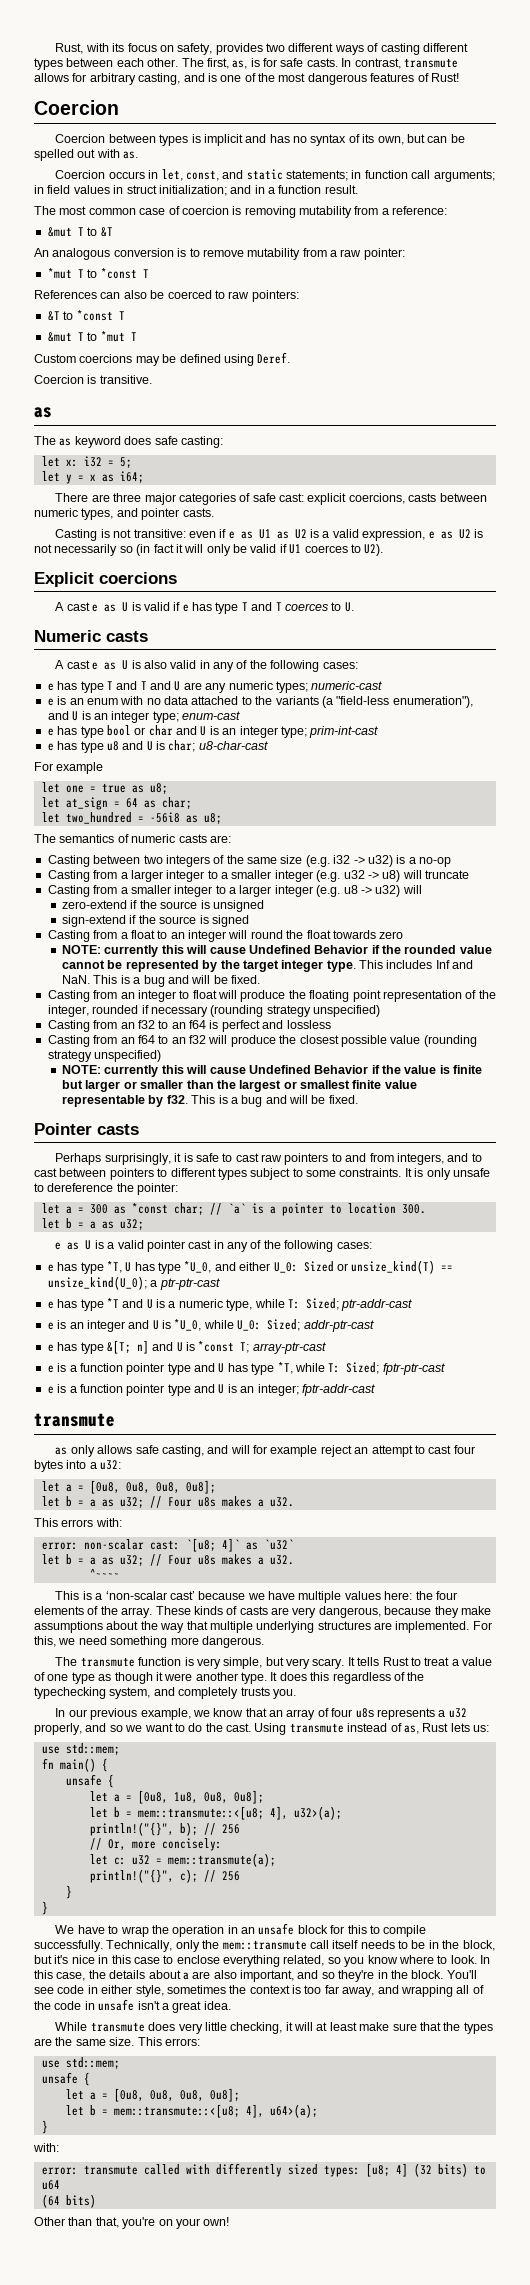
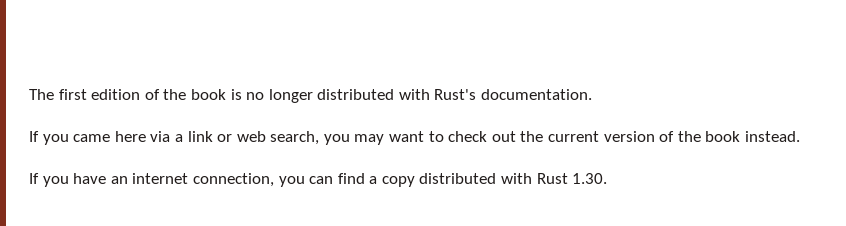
- Rust, with its focus on safety, provides two different ways of casting different types between each other. The first, as, is for safe casts. In contrast, transmute allows for arbitrary casting, and is one of the most dangerous features of Rust!
- Coercion
- Coercion between types is implicit and has no syntax of its own, but can be spelled out with as.
- Coercion occurs in let, const, and static statements; in function call arguments; in field values in struct initialization; and in a function result.
- The most common case of coercion is removing mutability from a reference:
- &mut T to &T
- An analogous conversion is to remove mutability from a raw pointer:
- *mut T to *const T
- References can also be coerced to raw pointers:
- &T to *const T
- &mut T to *mut T
- Custom coercions may be defined using Deref.
- Coercion is transitive.
- as
- The as keyword does safe casting:
- let x: i32 = 5;
- let y = x as i64;
- There are three major categories of safe cast: explicit coercions, casts between numeric types, and pointer casts.
- Casting is not transitive: even if e as U1 as U2 is a valid expression, e as U2 is not necessarily so (in fact it will only be valid if U1 coerces to U2).
- Explicit coercions
- A cast e as U is valid if e has type T and T coerces to U.
- Numeric casts
- A cast e as U is also valid in any of the following cases:
- e has type T and T and U are any numeric types; numeric-cast
- e is an enum with no data attached to the variants (a "field-less enumeration"), and U is an integer type; enum-cast
- e has type bool or char and U is an integer type; prim-int-cast
- e has type u8 and U is char; u8-char-cast
- For example
- let one = true as u8;
- let at_sign = 64 as char;
- let two_hundred = -56i8 as u8;
- The semantics of numeric casts are:
- Casting between two integers of the same size (e.g. i32 -> u32) is a no-op
- Casting from a larger integer to a smaller integer (e.g. u32 -> u8) will truncate
- Casting from a smaller integer to a larger integer (e.g. u8 -> u32) will
- zero-extend if the source is unsigned
- sign-extend if the source is signed
- Casting from a float to an integer will round the float towards zero
- NOTE: currently this will cause Undefined Behavior if the rounded value cannot be represented by the target integer type. This includes Inf and NaN. This is a bug and will be fixed.
- Casting from an integer to float will produce the floating point representation of the integer, rounded if necessary (rounding strategy unspecified)
- Casting from an f32 to an f64 is perfect and lossless
- Casting from an f64 to an f32 will produce the closest possible value (rounding strategy unspecified)
- NOTE: currently this will cause Undefined Behavior if the value is finite but larger or smaller than the largest or smallest finite value representable by f32. This is a bug and will be fixed.
- Pointer casts
- Perhaps surprisingly, it is safe to cast raw pointers to and from integers, and to cast between pointers to different types subject to some constraints. It is only unsafe to dereference the pointer:
- let a = 300 as *const char; // `a` is a pointer to location 300.
- let b = a as u32;
- e as U is a valid pointer cast in any of the following cases:
- e has type *T, U has type *U_0, and either U_0: Sized or unsize_kind(T) == unsize_kind(U_0); a ptr-ptr-cast
- e has type *T and U is a numeric type, while T: Sized; ptr-addr-cast
- e is an integer and U is *U_0, while U_0: Sized; addr-ptr-cast
- e has type &[T; n] and U is *const T; array-ptr-cast
- e is a function pointer type and U has type *T, while T: Sized; fptr-ptr-cast
- e is a function pointer type and U is an integer; fptr-addr-cast
- transmute
- as only allows safe casting, and will for example reject an attempt to cast four bytes into a u32:
- let a = [0u8, 0u8, 0u8, 0u8];
- let b = a as u32; // Four u8s makes a u32.
- This errors with:
- error: non-scalar cast: `[u8; 4]` as `u32`
- let b = a as u32; // Four u8s makes a u32.
- ^~~~~
- This is a ‘non-scalar cast’ because we have multiple values here: the four elements of the array. These kinds of casts are very dangerous, because they make assumptions about the way that multiple underlying structures are implemented. For this, we need something more dangerous.
- The transmute function is very simple, but very scary. It tells Rust to treat a value of one type as though it were another type. It does this regardless of the typechecking system, and completely trusts you.
- In our previous example, we know that an array of four u8s represents a u32 properly, and so we want to do the cast. Using transmute instead of as, Rust lets us:
- use std::mem;
- fn main() {
- unsafe {
- let a = [0u8, 1u8, 0u8, 0u8];
- let b = mem::transmute::<[u8; 4], u32>(a);
- println!("{}", b); // 256
- // Or, more concisely:
- let c: u32 = mem::transmute(a);
- println!("{}", c); // 256
- }
- }
- We have to wrap the operation in an unsafe block for this to compile successfully. Technically, only the mem::transmute call itself needs to be in the block, but it's nice in this case to enclose everything related, so you know where to look. In this case, the details about a are also important, and so they're in the block. You'll see code in either style, sometimes the context is too far away, and wrapping all of the code in unsafe isn't a great idea.
- While transmute does very little checking, it will at least make sure that the types are the same size. This errors:
- use std::mem;
- unsafe {
- let a = [0u8, 0u8, 0u8, 0u8];
- let b = mem::transmute::<[u8; 4], u64>(a);
- }
- with:
- error: transmute called with differently sized types: [u8; 4] (32 bits) to u64
- (64 bits)
- Other than that, you're on your own!
+ The first edition of the book is no longer distributed with Rust's documentation.
+ If you came here via a link or web search, you may want to check out the current version of the book instead.
+ If you have an internet connection, you can find a copy distributed with Rust 1.30.

